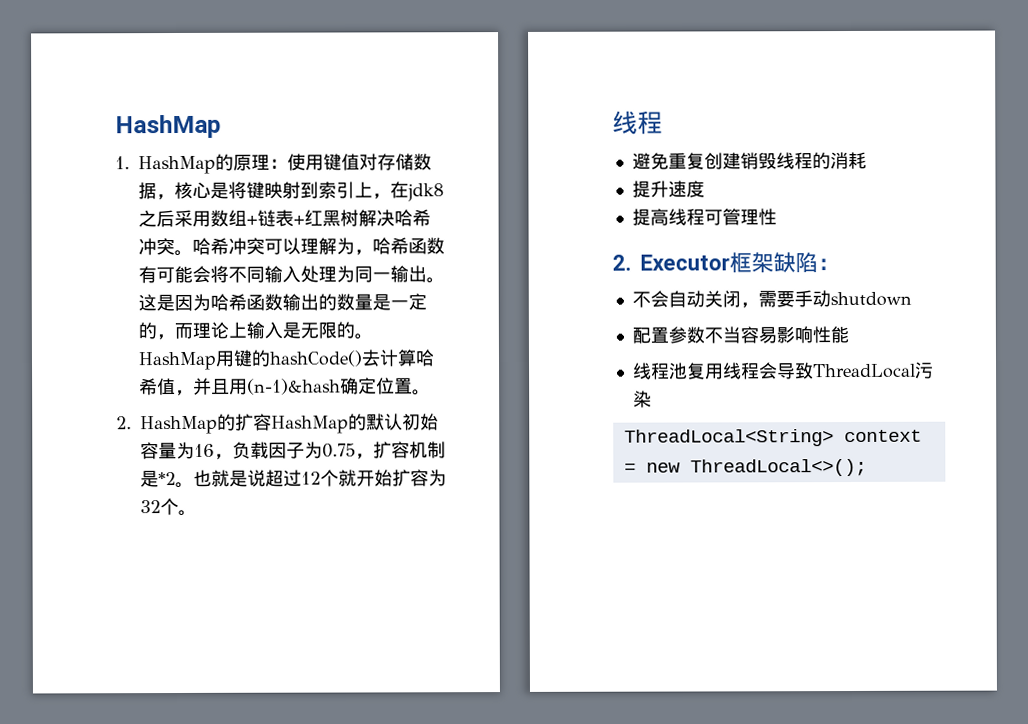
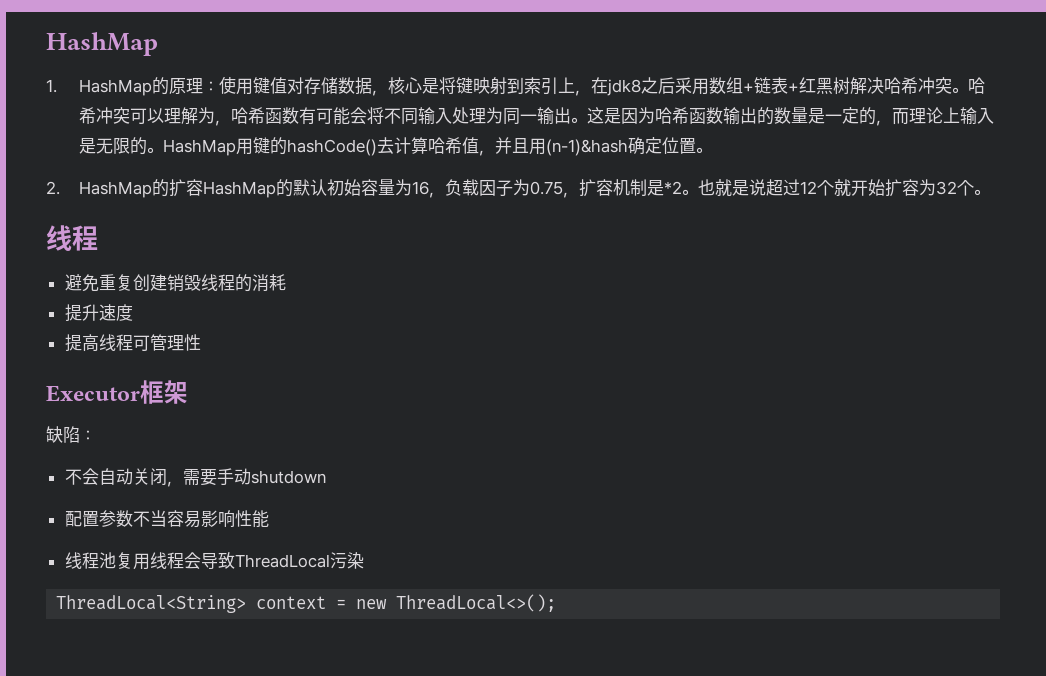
- 2. Executor框架缺陷：
+ Executor框架
+ 缺陷：

